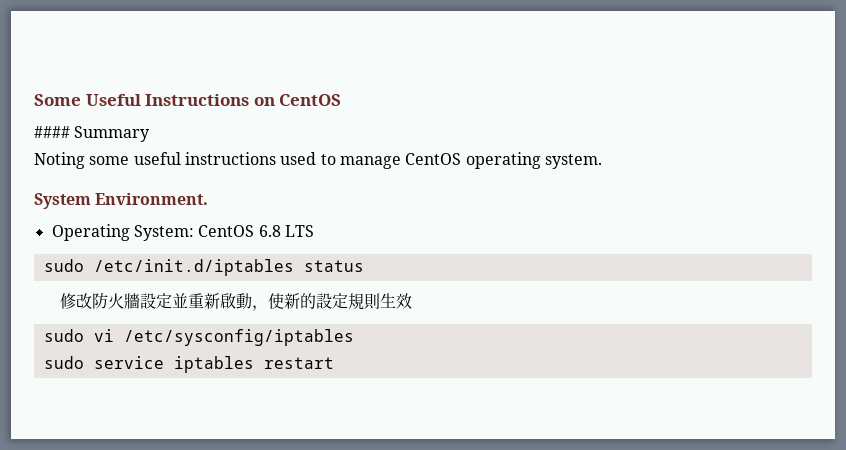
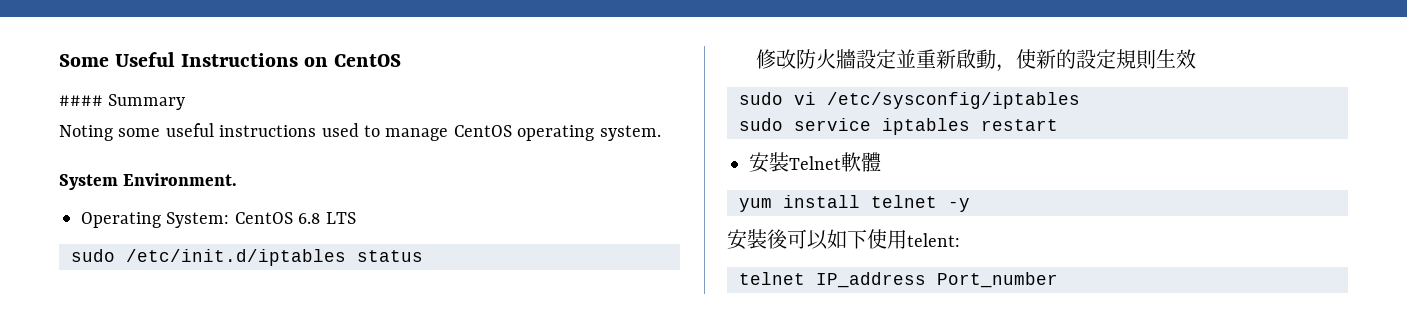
+ 安裝Telnet軟體
+ yum install telnet -y
+ 安裝後可以如下使用telent:
+ telnet IP_address Port_number

